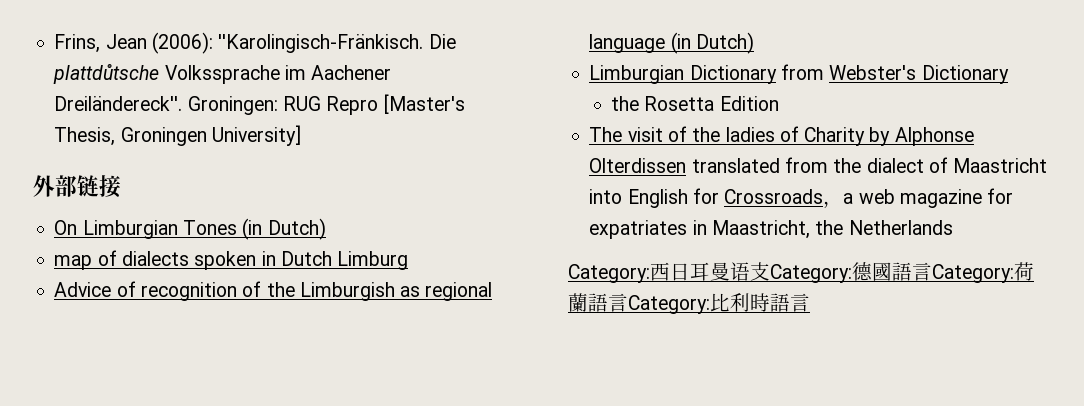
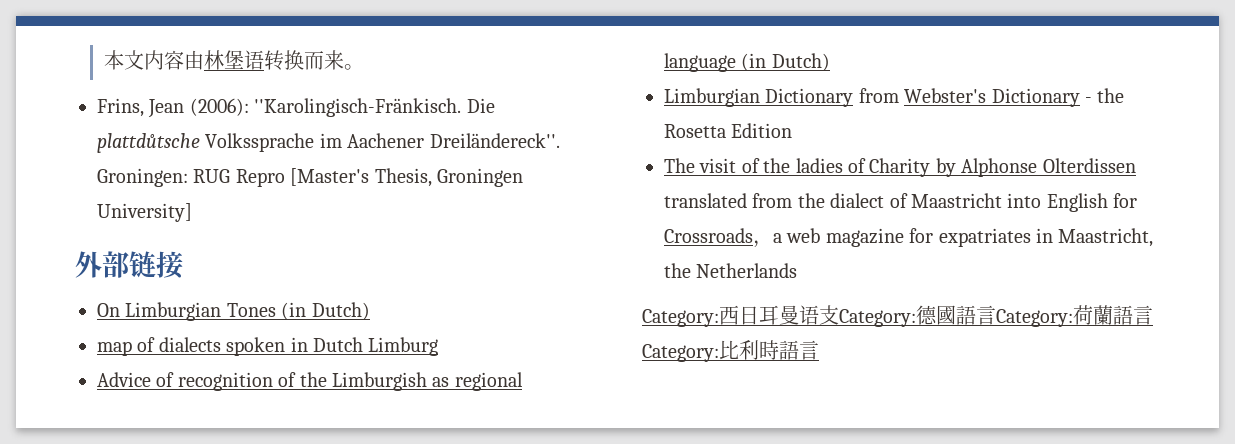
+ 本文内容由林堡语转换而来。
- Limburgian Dictionary from Webster's Dictionary
- the Rosetta Edition
+ Limburgian Dictionary from Webster's Dictionary - the Rosetta Edition

